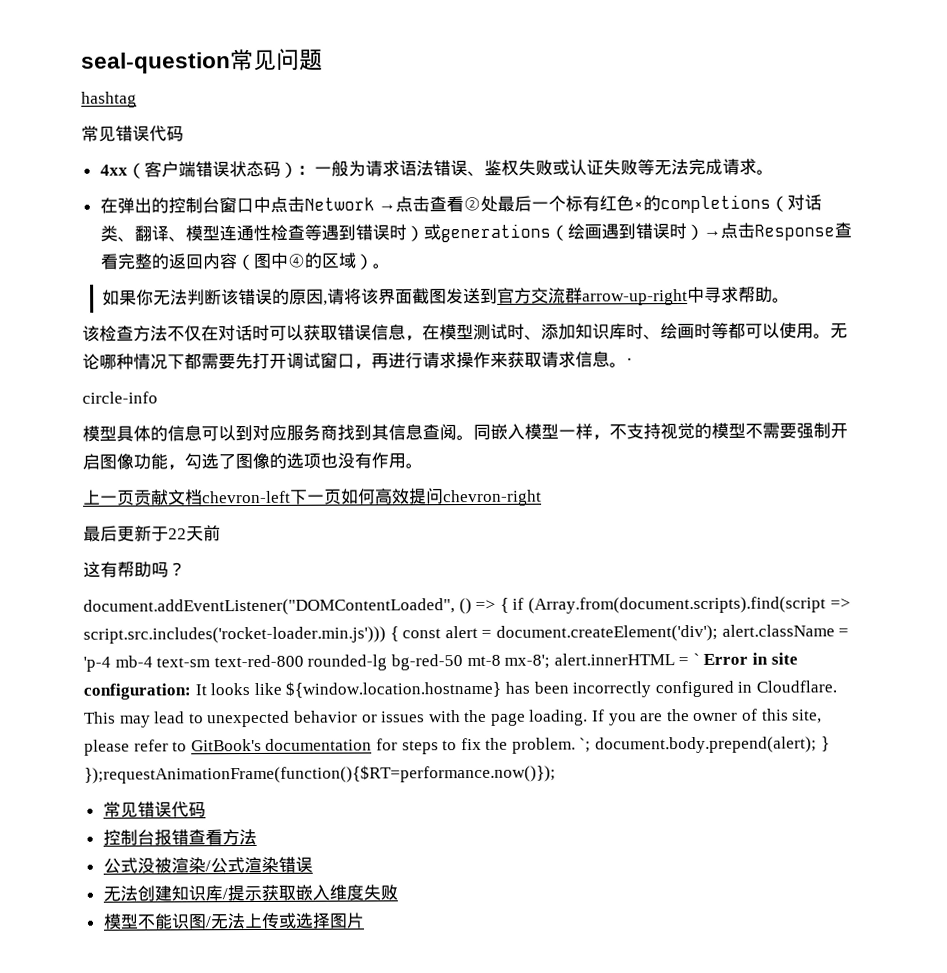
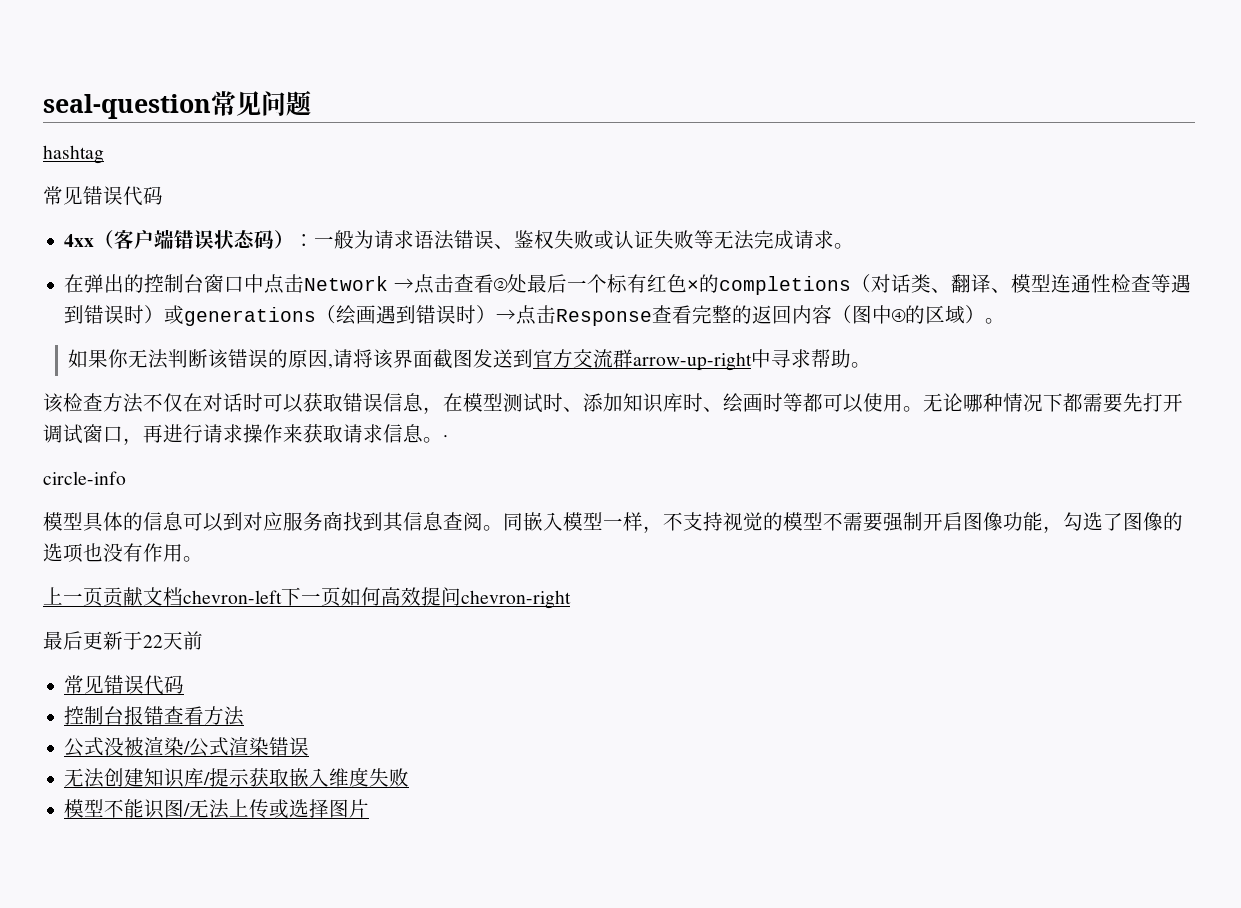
- 这有帮助吗？
- document.addEventListener("DOMContentLoaded", () => { if (Array.from(document.scripts).find(script => script.src.includes('rocket-loader.min.js'))) { const alert = document.createElement('div'); alert.className = 'p-4 mb-4 text-sm text-red-800 rounded-lg bg-red-50 mt-8 mx-8'; alert.innerHTML = ` Error in site configuration: It looks like ${window.location.hostname} has been incorrectly configured in Cloudflare. This may lead to unexpected behavior or issues with the page loading. If you are the owner of this site, please refer to GitBook's documentation for steps to fix the problem. `; document.body.prepend(alert); } });requestAnimationFrame(function(){$RT=performance.now()});

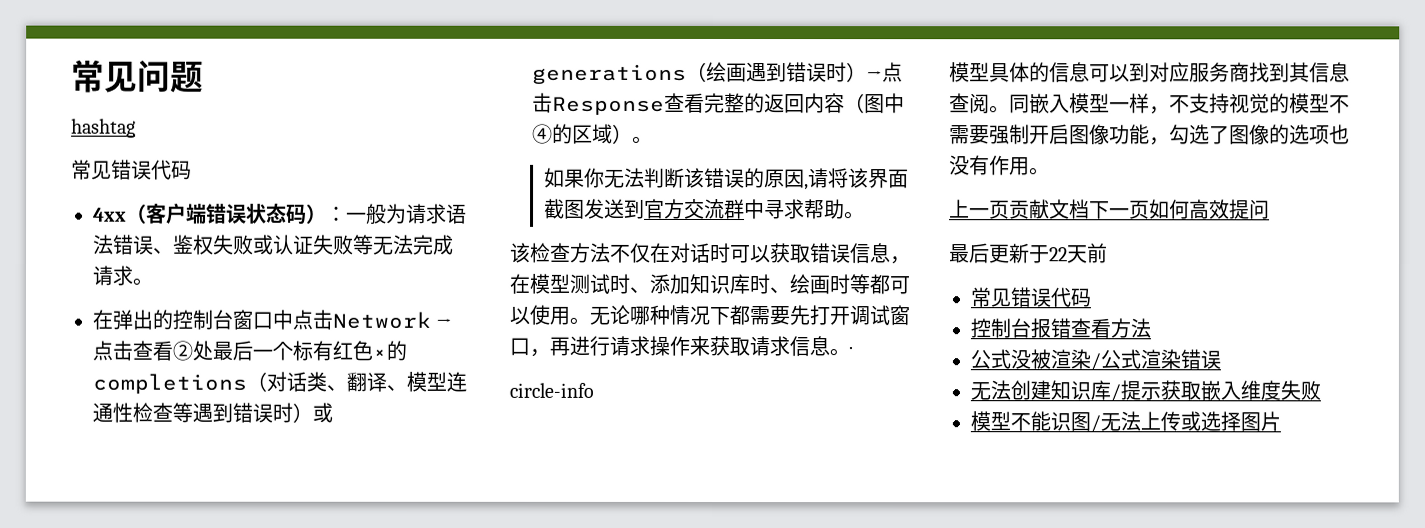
- seal-question常见问题
+ 常见问题
- 如果你无法判断该错误的原因,请将该界面截图发送到官方交流群arrow-up-right中寻求帮助。
+ 如果你无法判断该错误的原因,请将该界面截图发送到官方交流群中寻求帮助。
- 上一页贡献文档chevron-left下一页如何高效提问chevron-right
+ 上一页贡献文档下一页如何高效提问

